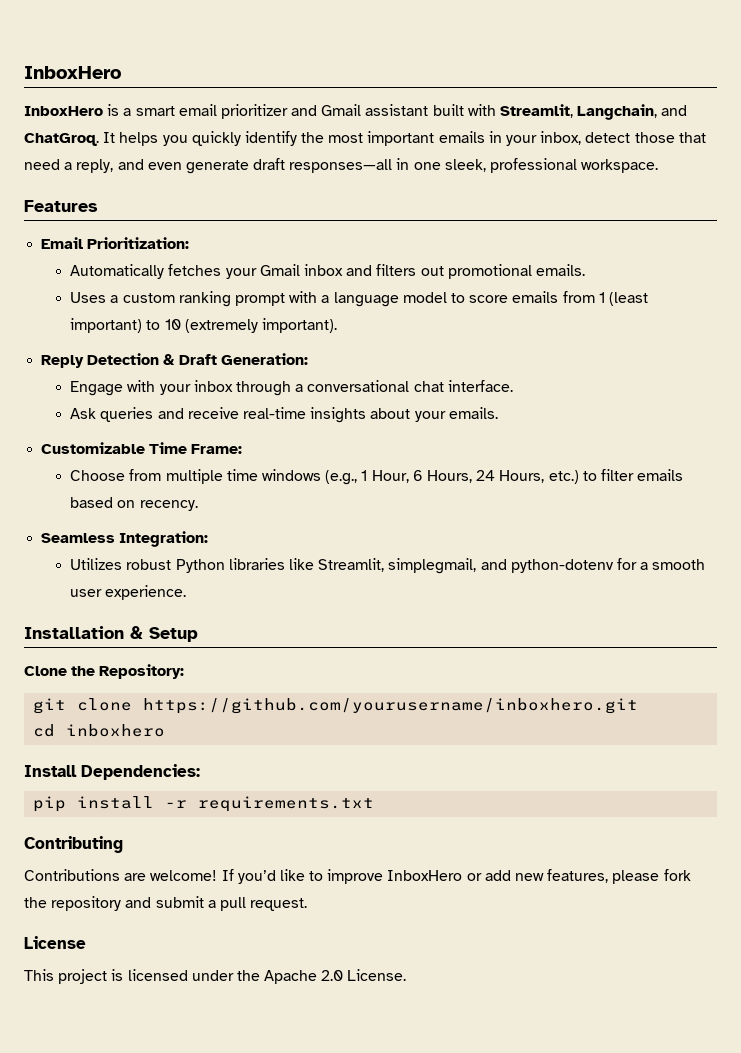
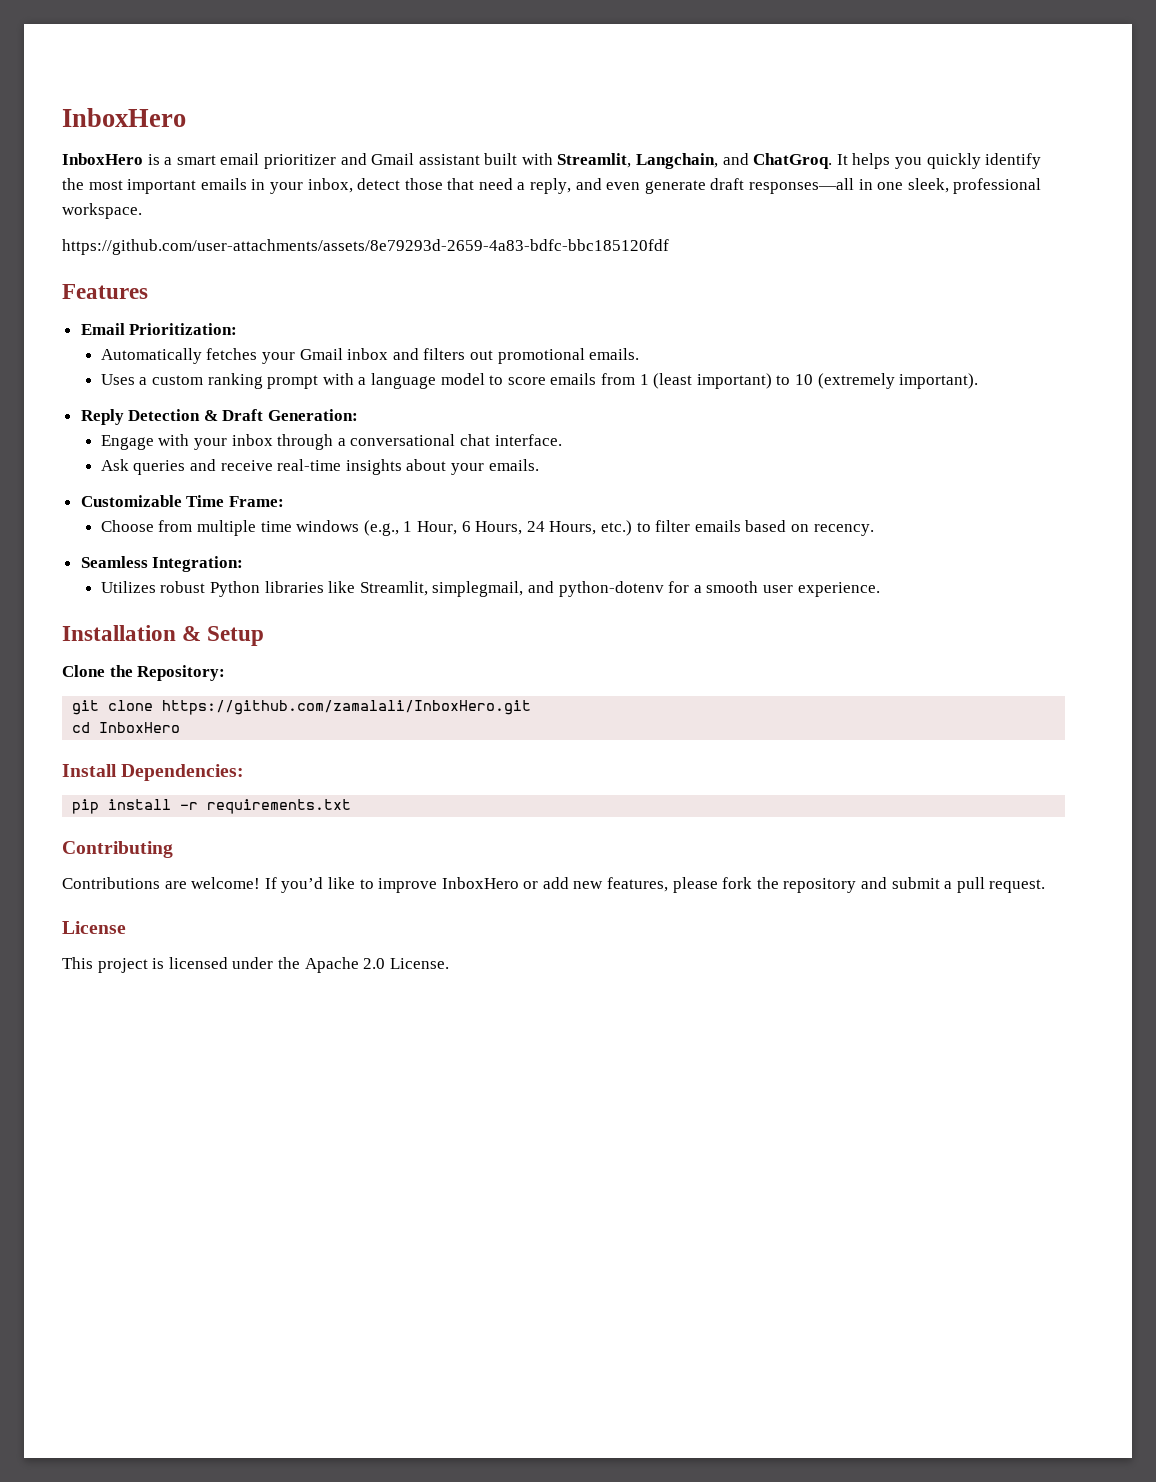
+ https://github.com/user-attachments/assets/8e79293d-2659-4a83-bdfc-bbc185120fdf
- git clone https://github.com/yourusername/inboxhero.git
+ git clone https://github.com/zamalali/InboxHero.git
- cd inboxhero
+ cd InboxHero

